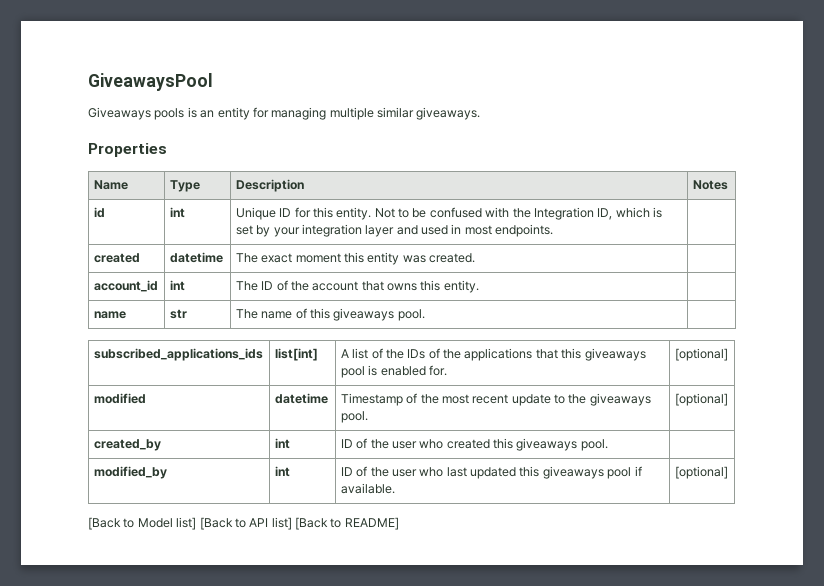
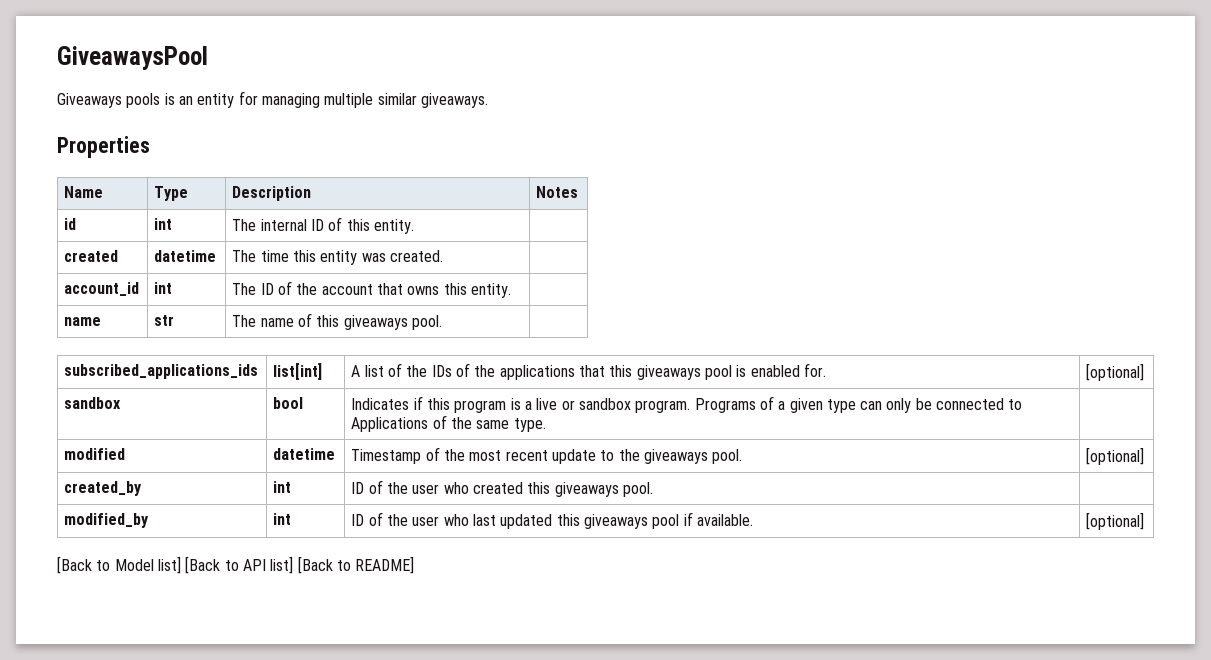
- id | int | Unique ID for this entity. Not to be confused with the Integration ID, which is set by your integration layer and used in most endpoints. |
+ id | int | The internal ID of this entity. |
- created | datetime | The exact moment this entity was created. |
+ created | datetime | The time this entity was created. |
+ sandbox | bool | Indicates if this program is a live or sandbox program. Programs of a given type can only be connected to Applications of the same type. |

